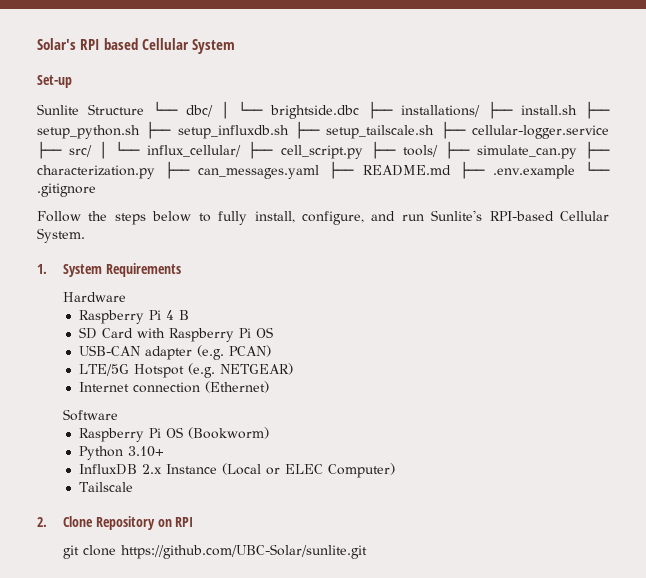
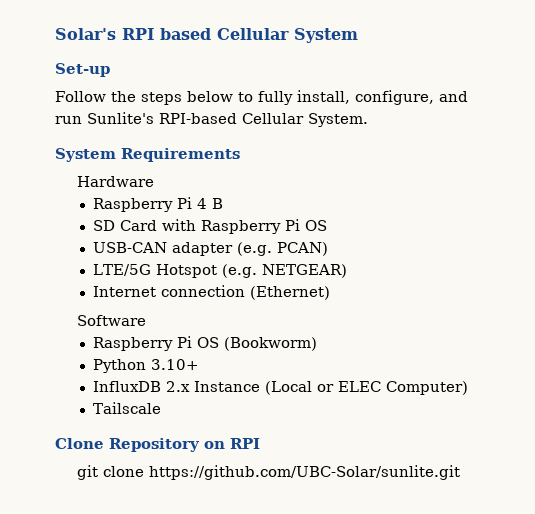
- Sunlite Structure └── dbc/ │ └── brightside.dbc ├── installations/ ├── install.sh ├── setup_python.sh ├── setup_influxdb.sh ├── setup_tailscale.sh ├── cellular-logger.service ├── src/ │ └── influx_cellular/ ├── cell_script.py ├── tools/ ├── simulate_can.py ├── characterization.py ├── can_messages.yaml ├── README.md ├── .env.example └── .gitignore
- 1. System Requirements
+ System Requirements
- 2. Clone Repository on RPI
+ Clone Repository on RPI

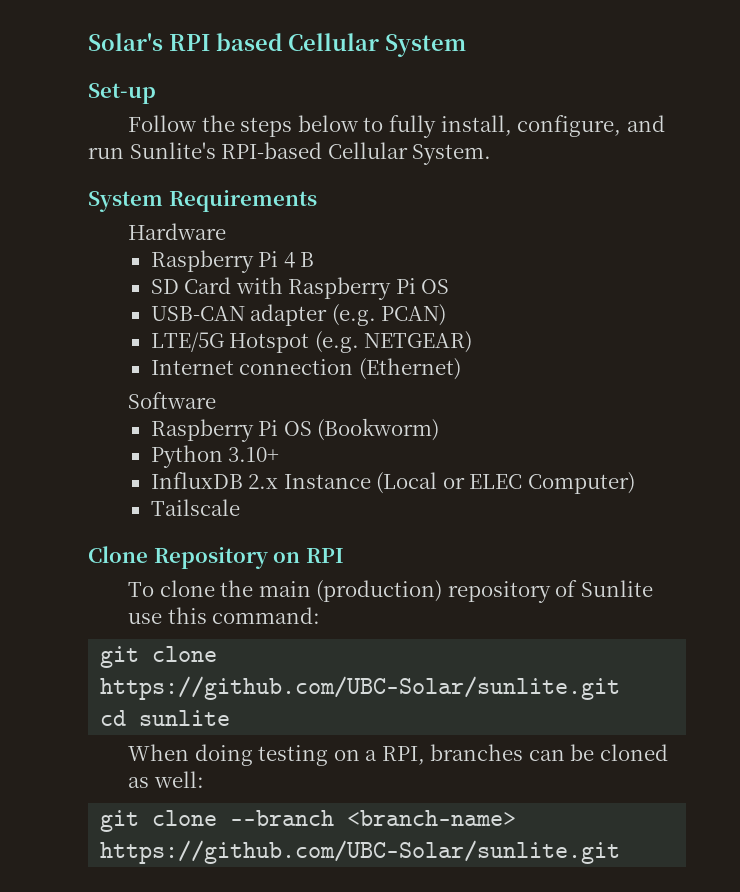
+ To clone the main (production) repository of Sunlite use this command:
  git clone https://github.com/UBC-Solar/sunlite.git
+ cd sunlite
+ When doing testing on a RPI, branches can be cloned as well:
+ git clone --branch <branch-name> https://github.com/UBC-Solar/sunlite.git

